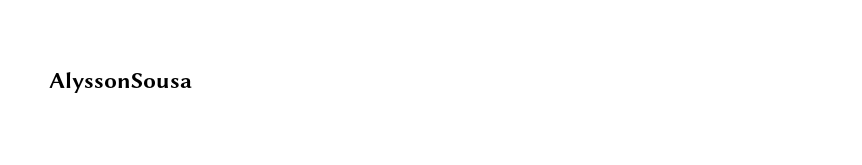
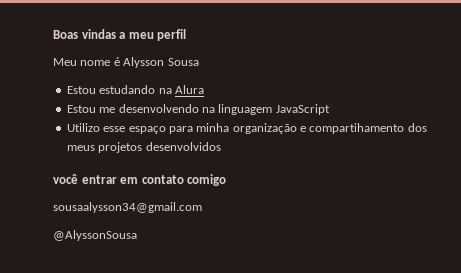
- AlyssonSousa
+ Boas vindas a meu perfil
+ Meu nome é Alysson Sousa
+ Estou estudando na Alura
+ Estou me desenvolvendo na linguagem JavaScript
+ Utilizo esse espaço para minha organização e compartihamento dos meus projetos desenvolvidos
+ você entrar em contato comigo
+ sousaalysson34@gmail.com
+ @AlyssonSousa

